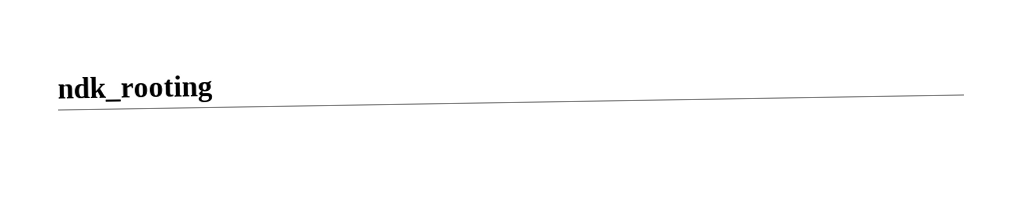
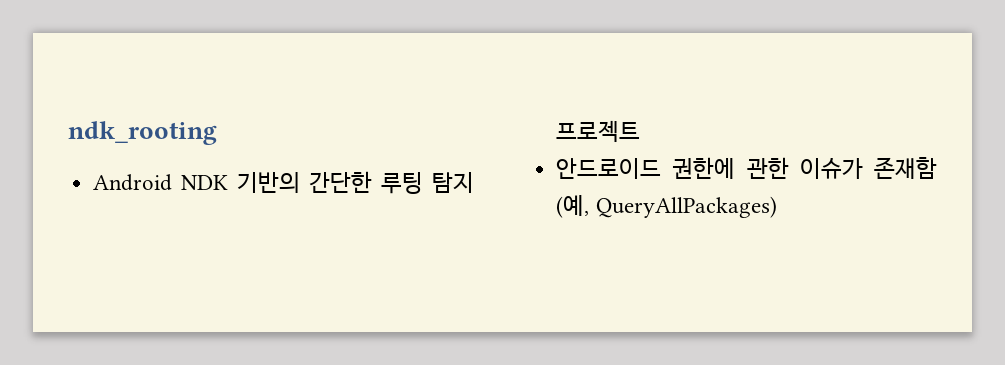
+ Android NDK 기반의 간단한 루팅 탐지 프로젝트
+ 안드로이드 권한에 관한 이슈가 존재함 (예, QueryAllPackages)

